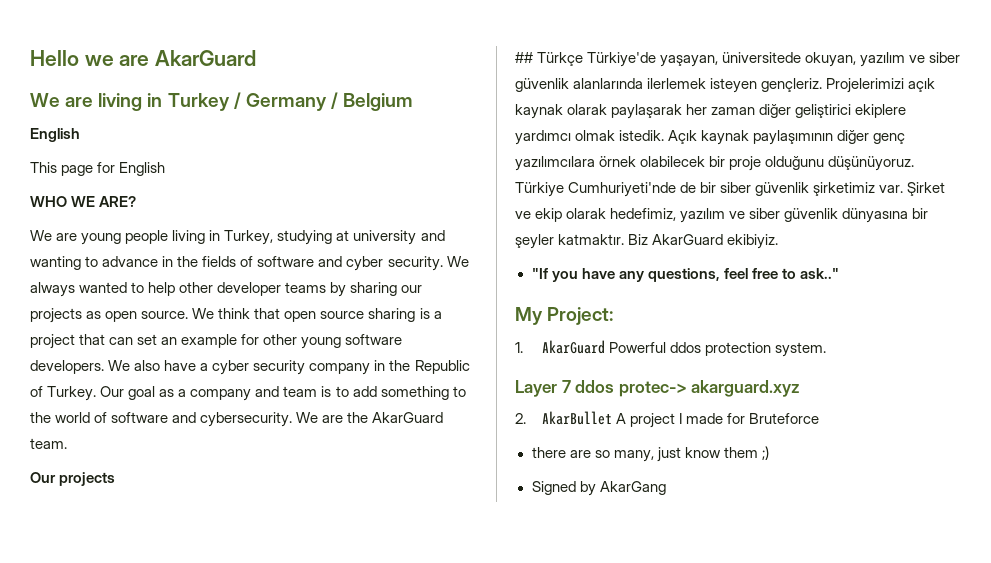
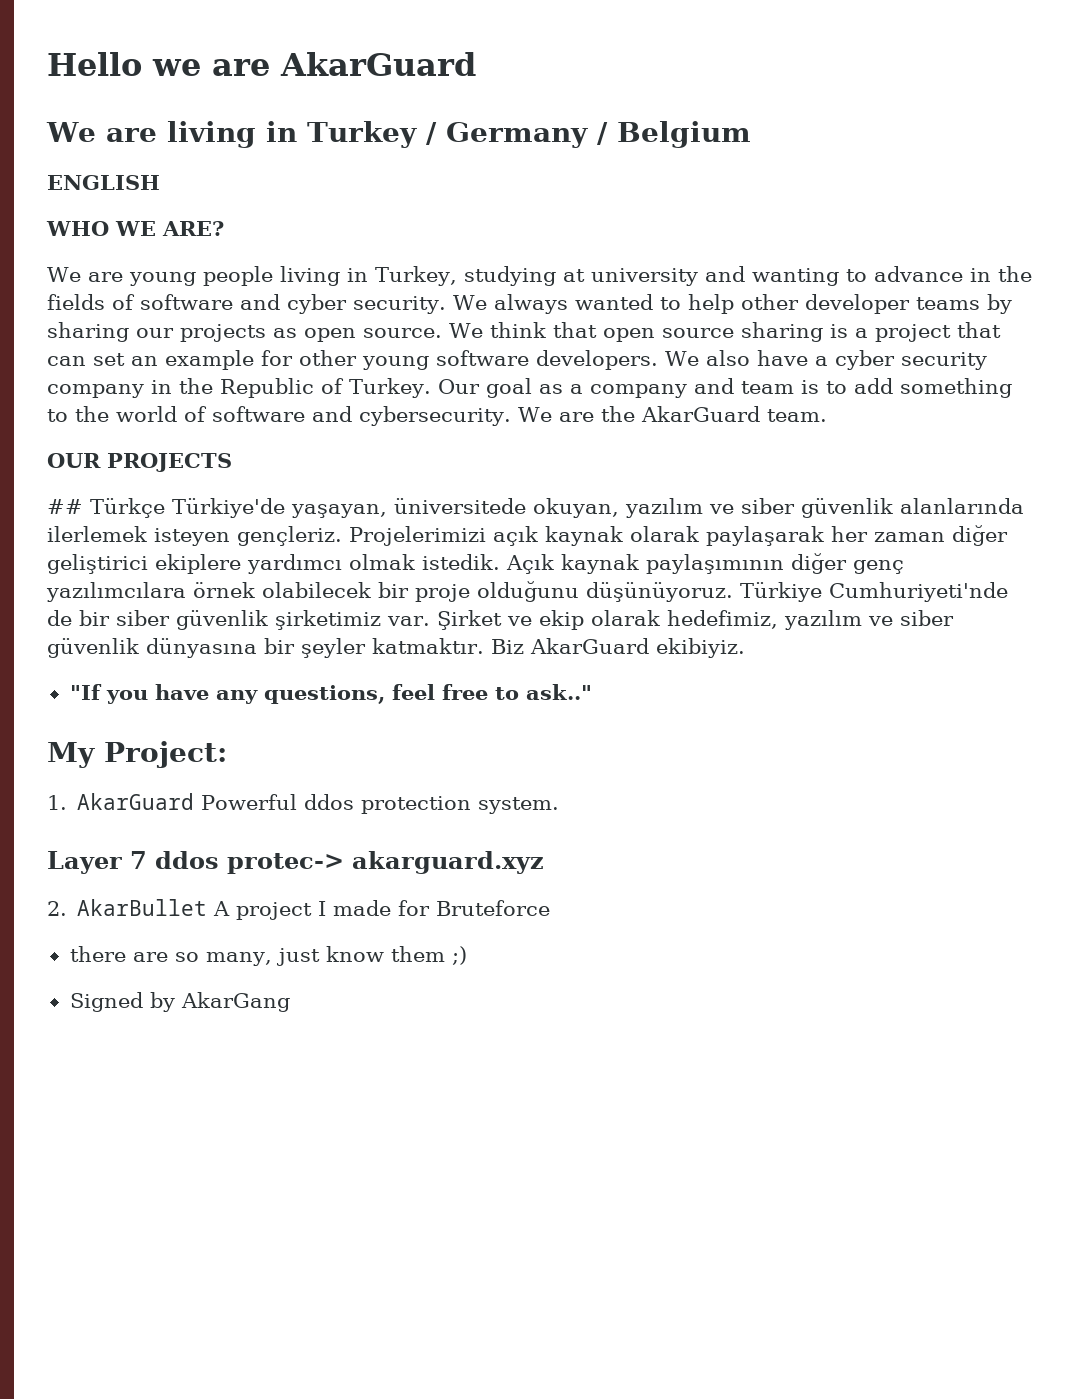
  We are living in Turkey / Germany / Belgium
- English
- This page for English
+ ENGLISH
- Our projects
+ OUR PROJECTS

